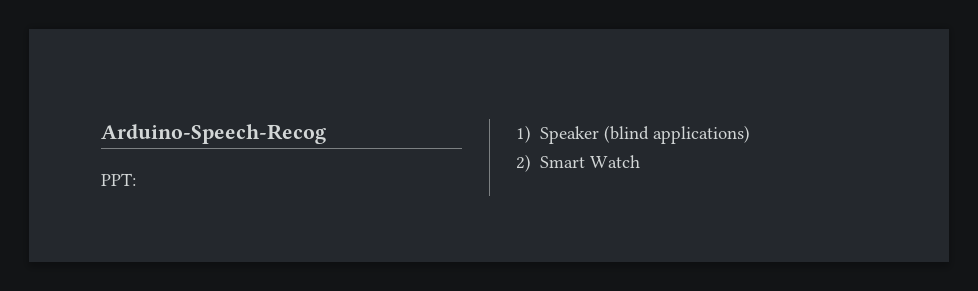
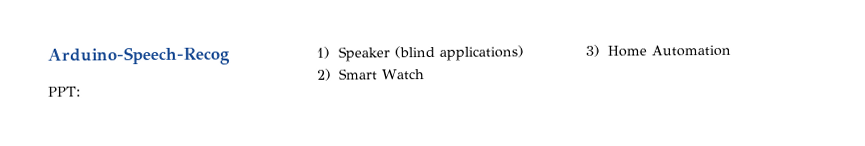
+ 3) Home Automation

